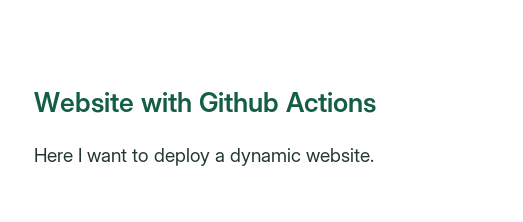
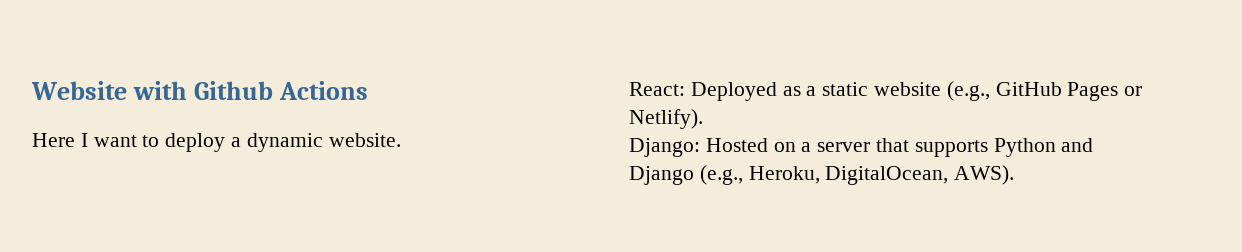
+ React: Deployed as a static website (e.g., GitHub Pages or Netlify).
+ Django: Hosted on a server that supports Python and Django (e.g., Heroku, DigitalOcean, AWS).

